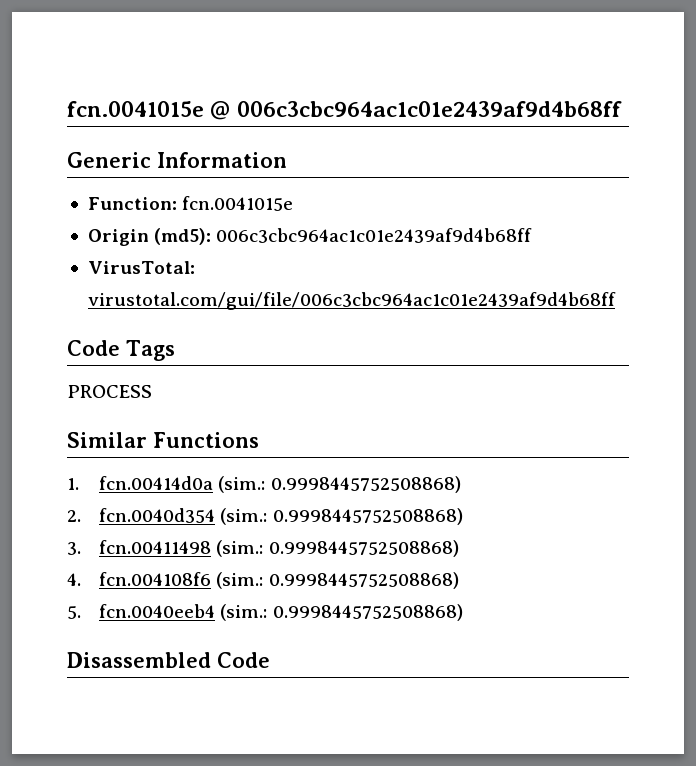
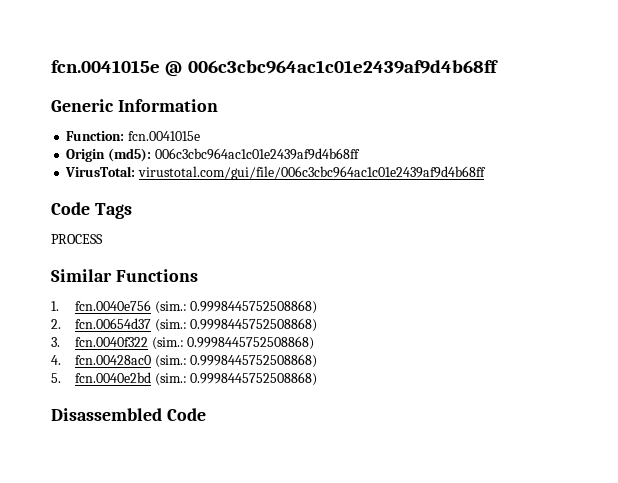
- 1. fcn.00414d0a (sim.: 0.9998445752508868)
+ 1. fcn.0040e756 (sim.: 0.9998445752508868)
- 2. fcn.0040d354 (sim.: 0.9998445752508868)
+ 2. fcn.00654d37 (sim.: 0.9998445752508868)
- 3. fcn.00411498 (sim.: 0.9998445752508868)
+ 3. fcn.0040f322 (sim.: 0.9998445752508868)
- 4. fcn.004108f6 (sim.: 0.9998445752508868)
+ 4. fcn.00428ac0 (sim.: 0.9998445752508868)
- 5. fcn.0040eeb4 (sim.: 0.9998445752508868)
+ 5. fcn.0040e2bd (sim.: 0.9998445752508868)

